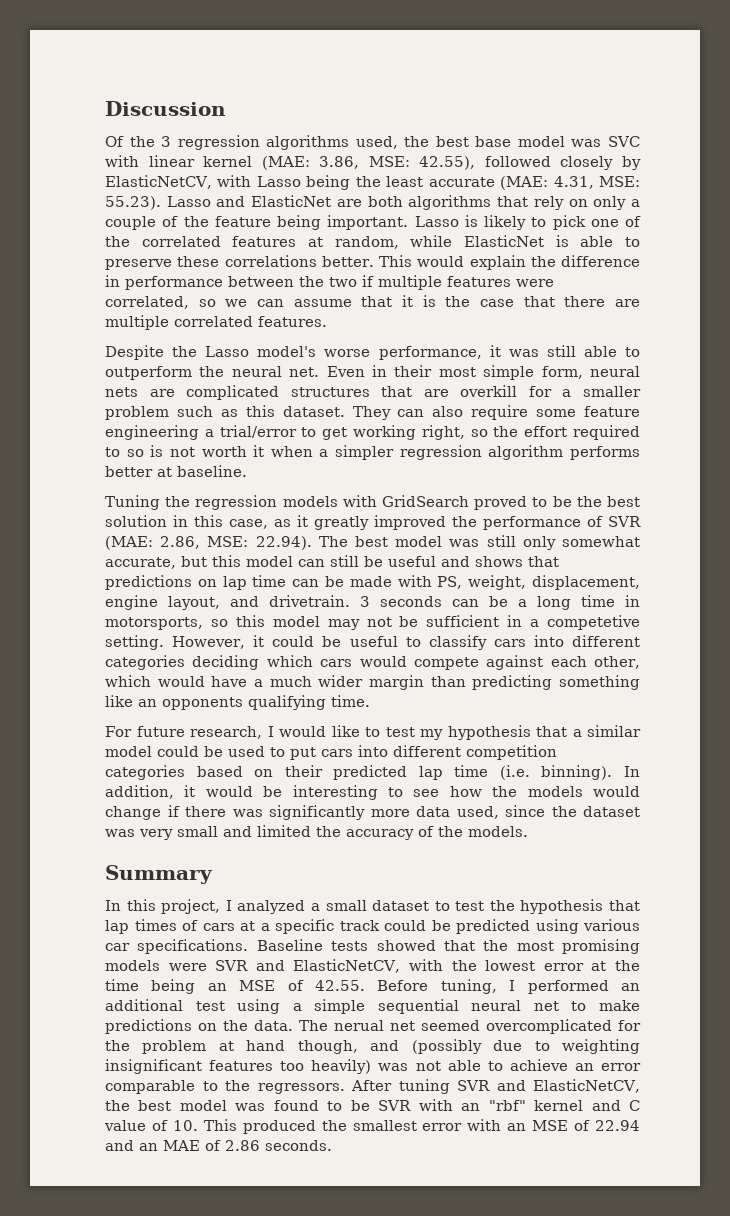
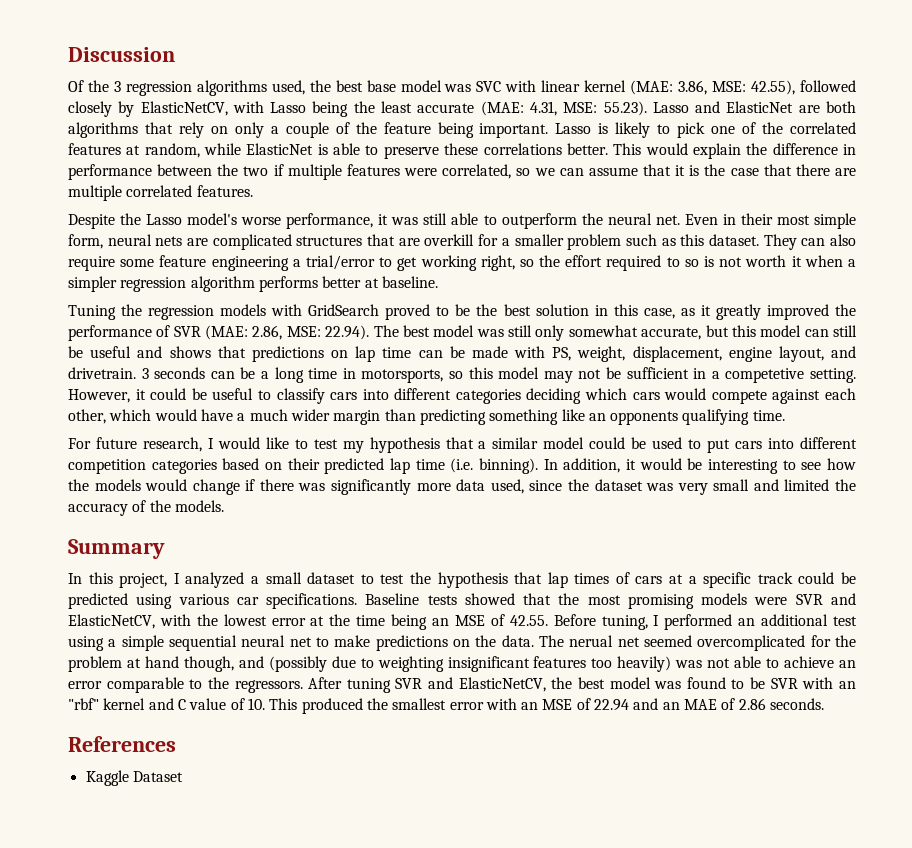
+ References
+ Kaggle Dataset

